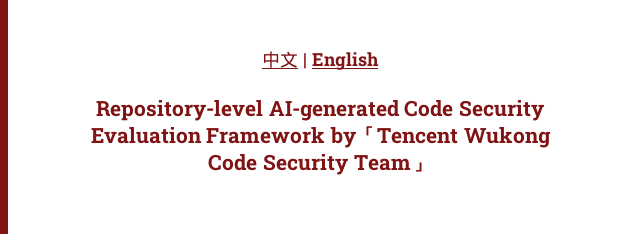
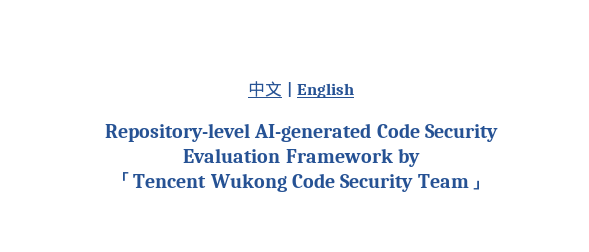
- Repository-level AI-generated Code Security Evaluation Framework by「Tencent Wukong Code Security Team」
+ Repository-level AI-generated Code Security Evaluation Framework by
+ 「Tencent Wukong Code Security Team」

